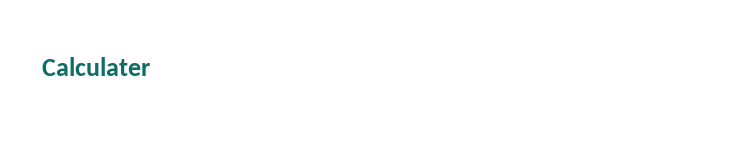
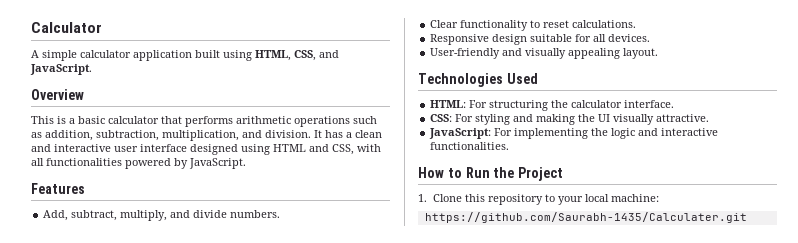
- Calculater
+ Calculator
+ A simple calculator application built using HTML, CSS, and JavaScript.
+ Overview
+ This is a basic calculator that performs arithmetic operations such as addition, subtraction, multiplication, and division. It has a clean and interactive user interface designed using HTML and CSS, with all functionalities powered by JavaScript.
+ Features
+ Add, subtract, multiply, and divide numbers.
+ Clear functionality to reset calculations.
+ Responsive design suitable for all devices.
+ User-friendly and visually appealing layout.
+ Technologies Used
+ HTML: For structuring the calculator interface.
+ CSS: For styling and making the UI visually attractive.
+ JavaScript: For implementing the logic and interactive functionalities.
+ How to Run the Project
+ 1. Clone this repository to your local machine:
+ https://github.com/Saurabh-1435/Calculater.git

